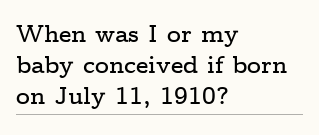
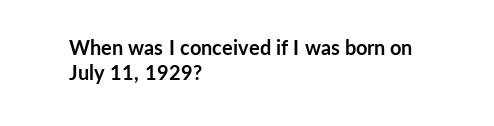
- When was I or my baby conceived if born on July 11, 1910?
+ When was I conceived if I was born on July 11, 1929?

